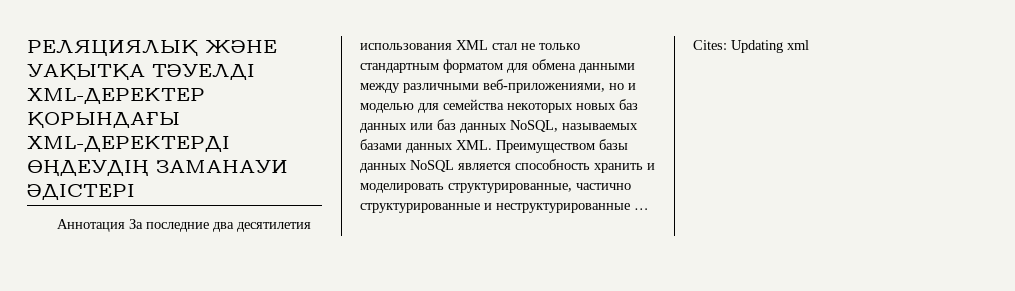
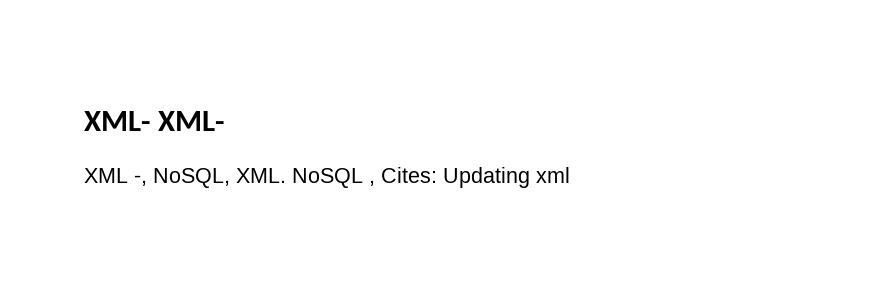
- РЕЛЯЦИЯЛЫҚ ЖӘНЕ УАҚЫТҚА ТӘУЕЛДІ XML-ДЕРЕКТЕР ҚОРЫНДАҒЫ XML-ДЕРЕКТЕРДІ ӨҢДЕУДІҢ ЗАМАНАУИ ӘДІСТЕРІ
- Аннотация За последние два десятилетия использования XML стал не только стандартным форматом для обмена данными между различными веб-приложениями, но и моделью для семейства некоторых новых баз данных или баз данных NoSQL, называемых базами данных XML. Преимуществом базы данных NoSQL является способность хранить и моделировать структурированные, частично структурированные и неструктурированные … Cites: Updating xml
+ XML- XML-
+ XML -, NoSQL, XML. NoSQL , Cites: Updating xml

